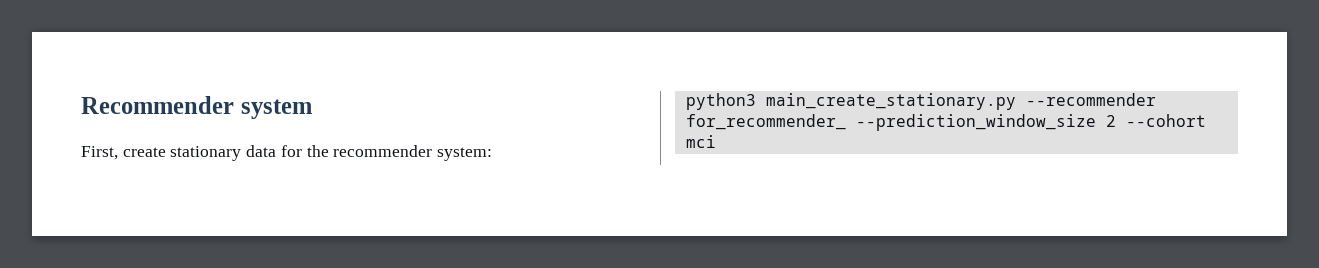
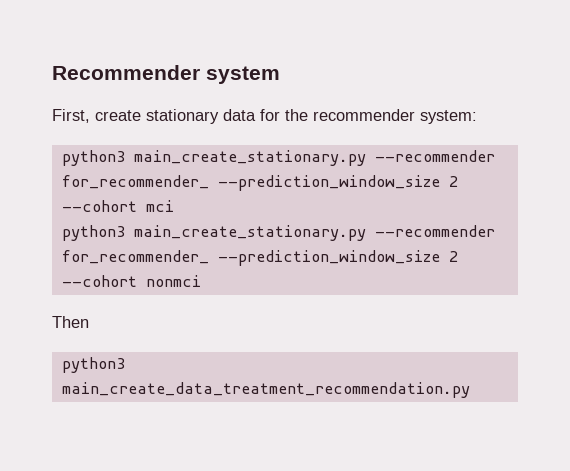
+ python3 main_create_stationary.py --recommender for_recommender_ --prediction_window_size 2 --cohort nonmci
+ Then
+ python3 main_create_data_treatment_recommendation.py

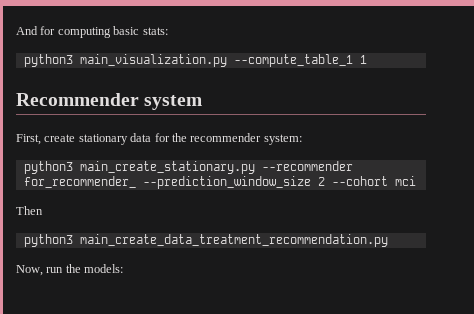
+ And for computing basic stats:
+ python3 main_visualization.py --compute_table_1 1
- python3 main_create_stationary.py --recommender for_recommender_ --prediction_window_size 2 --cohort nonmci
+ Now, run the models:

